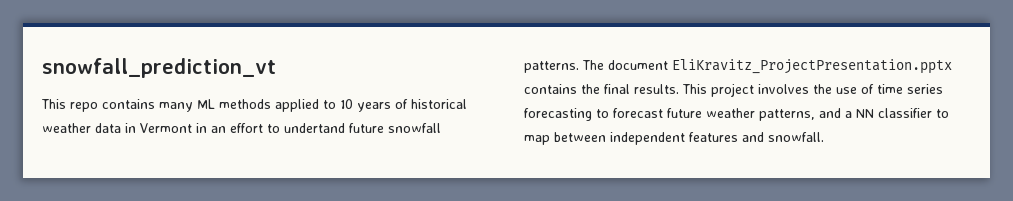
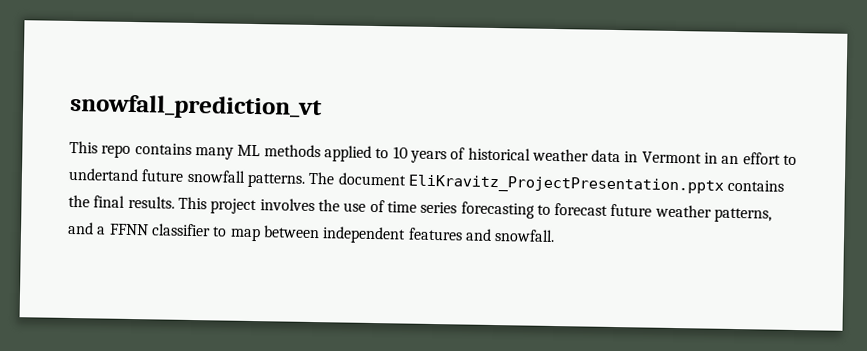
- This project involves the use of time series forecasting to forecast future weather patterns, and a NN classifier to map between independent features and snowfall.
+ This project involves the use of time series forecasting to forecast future weather patterns, and a FFNN classifier to map between independent features and snowfall.

